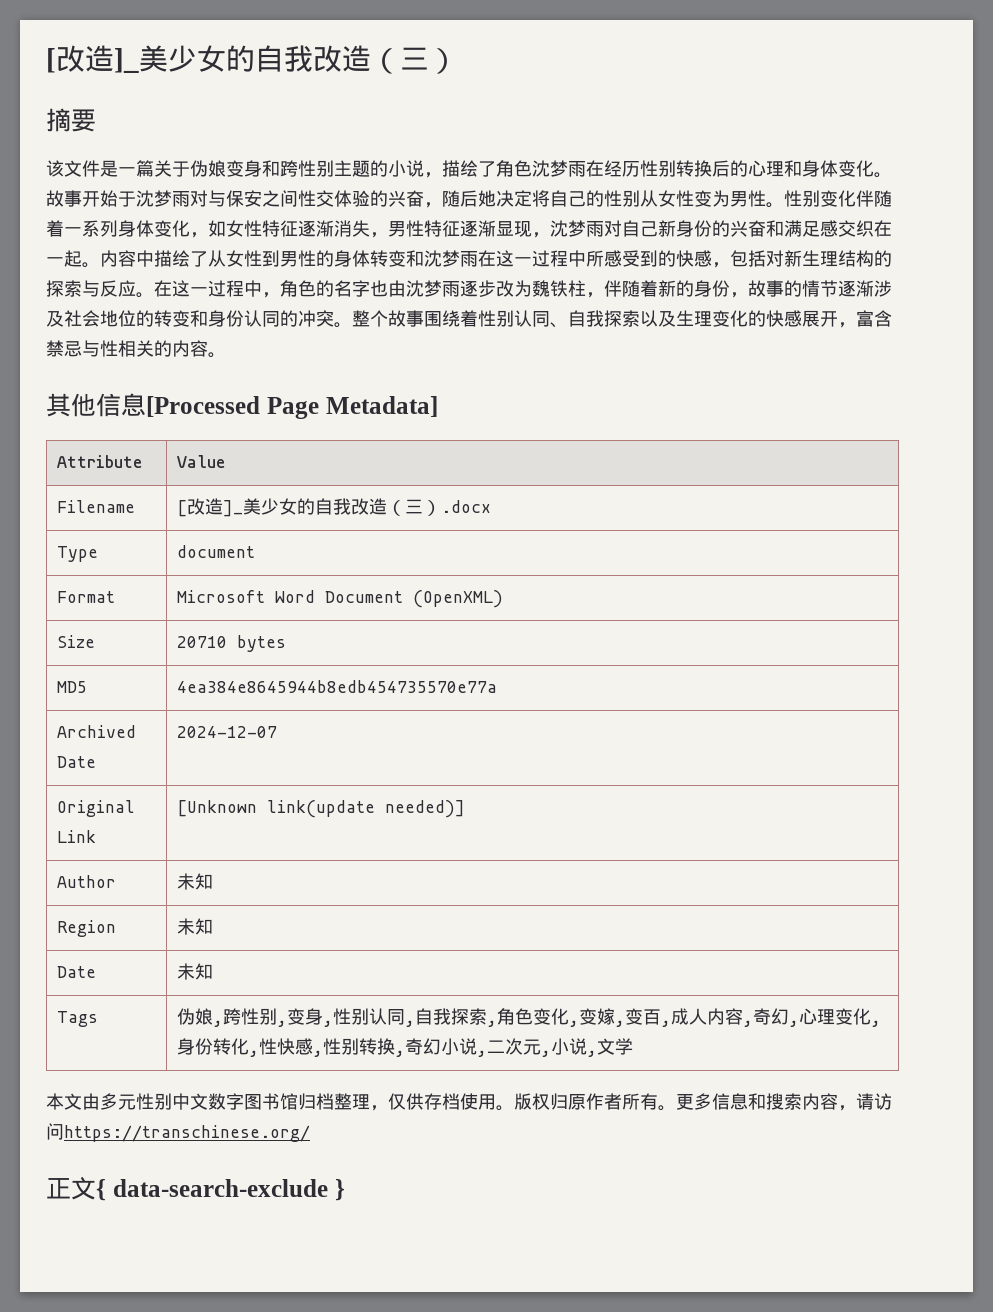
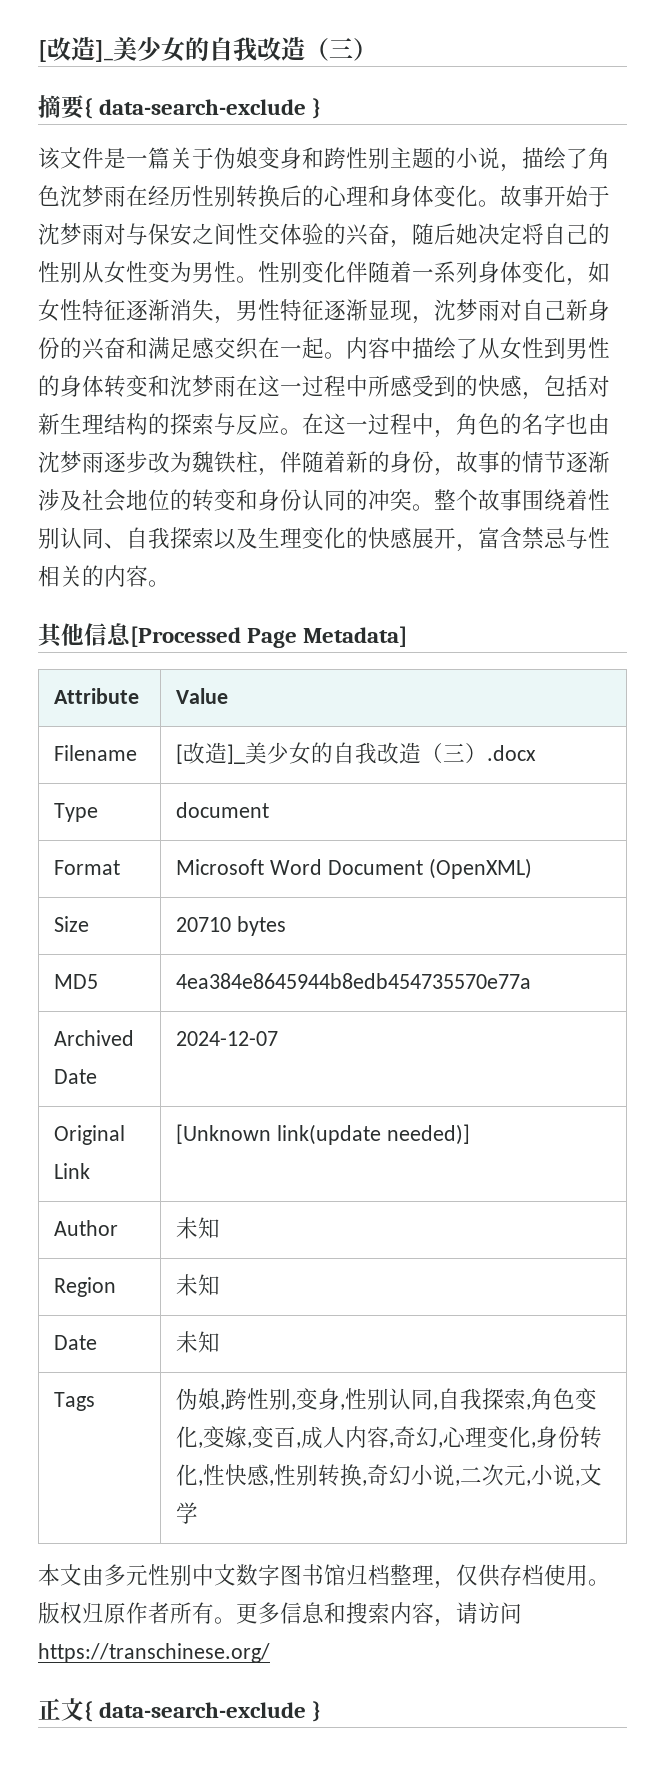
- 摘要
+ 摘要{ data-search-exclude }

